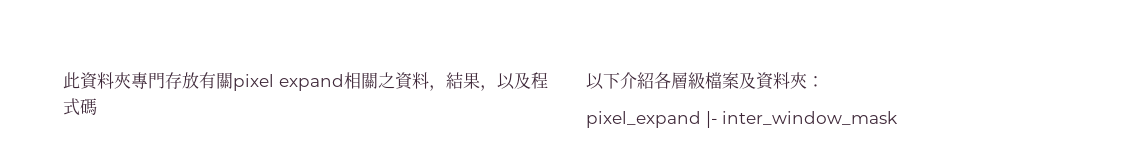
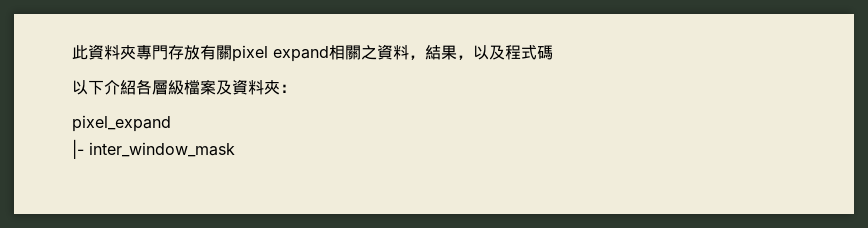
- pixel_expand |- inter_window_mask
+ pixel_expand
+ |- inter_window_mask

